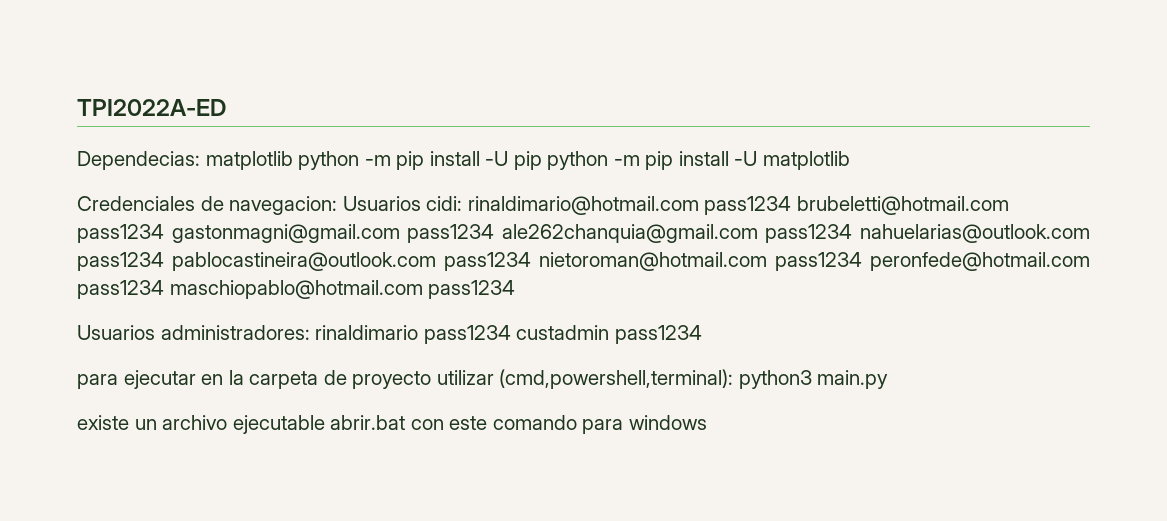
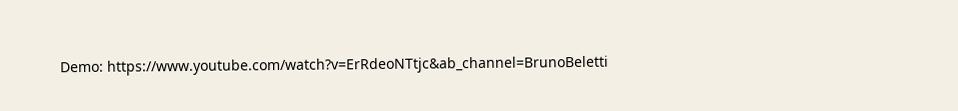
- TPI2022A-ED
- Dependecias: matplotlib python -m pip install -U pip python -m pip install -U matplotlib
- Credenciales de navegacion: Usuarios cidi: rinaldimario@hotmail.com pass1234 brubeletti@hotmail.com pass1234 gastonmagni@gmail.com pass1234 ale262chanquia@gmail.com pass1234 nahuelarias@outlook.com pass1234 pablocastineira@outlook.com pass1234 nietoroman@hotmail.com pass1234 peronfede@hotmail.com pass1234 maschiopablo@hotmail.com pass1234
- Usuarios administradores: rinaldimario pass1234 custadmin pass1234
- para ejecutar en la carpeta de proyecto utilizar (cmd,powershell,terminal): python3 main.py
- existe un archivo ejecutable abrir.bat con este comando para windows
+ Demo: https://www.youtube.com/watch?v=ErRdeoNTtjc&ab_channel=BrunoBeletti

